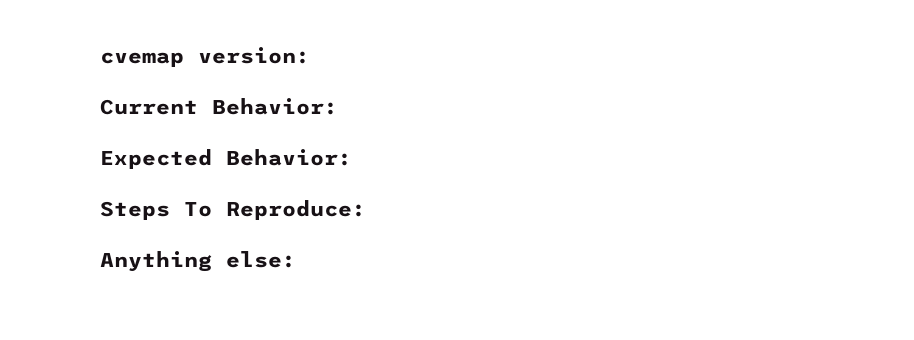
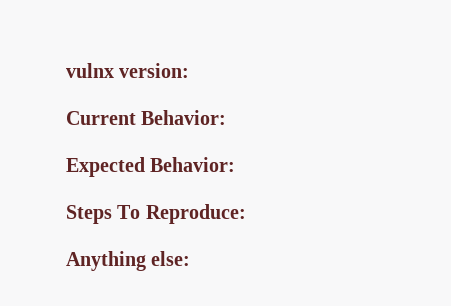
- cvemap version:
+ vulnx version:

